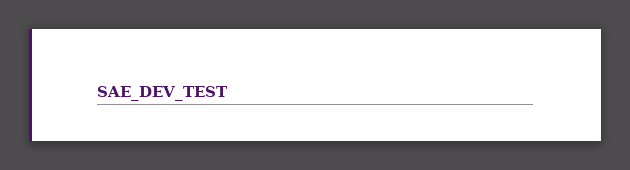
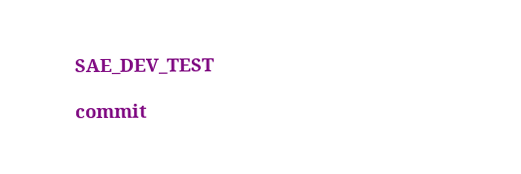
+ commit

